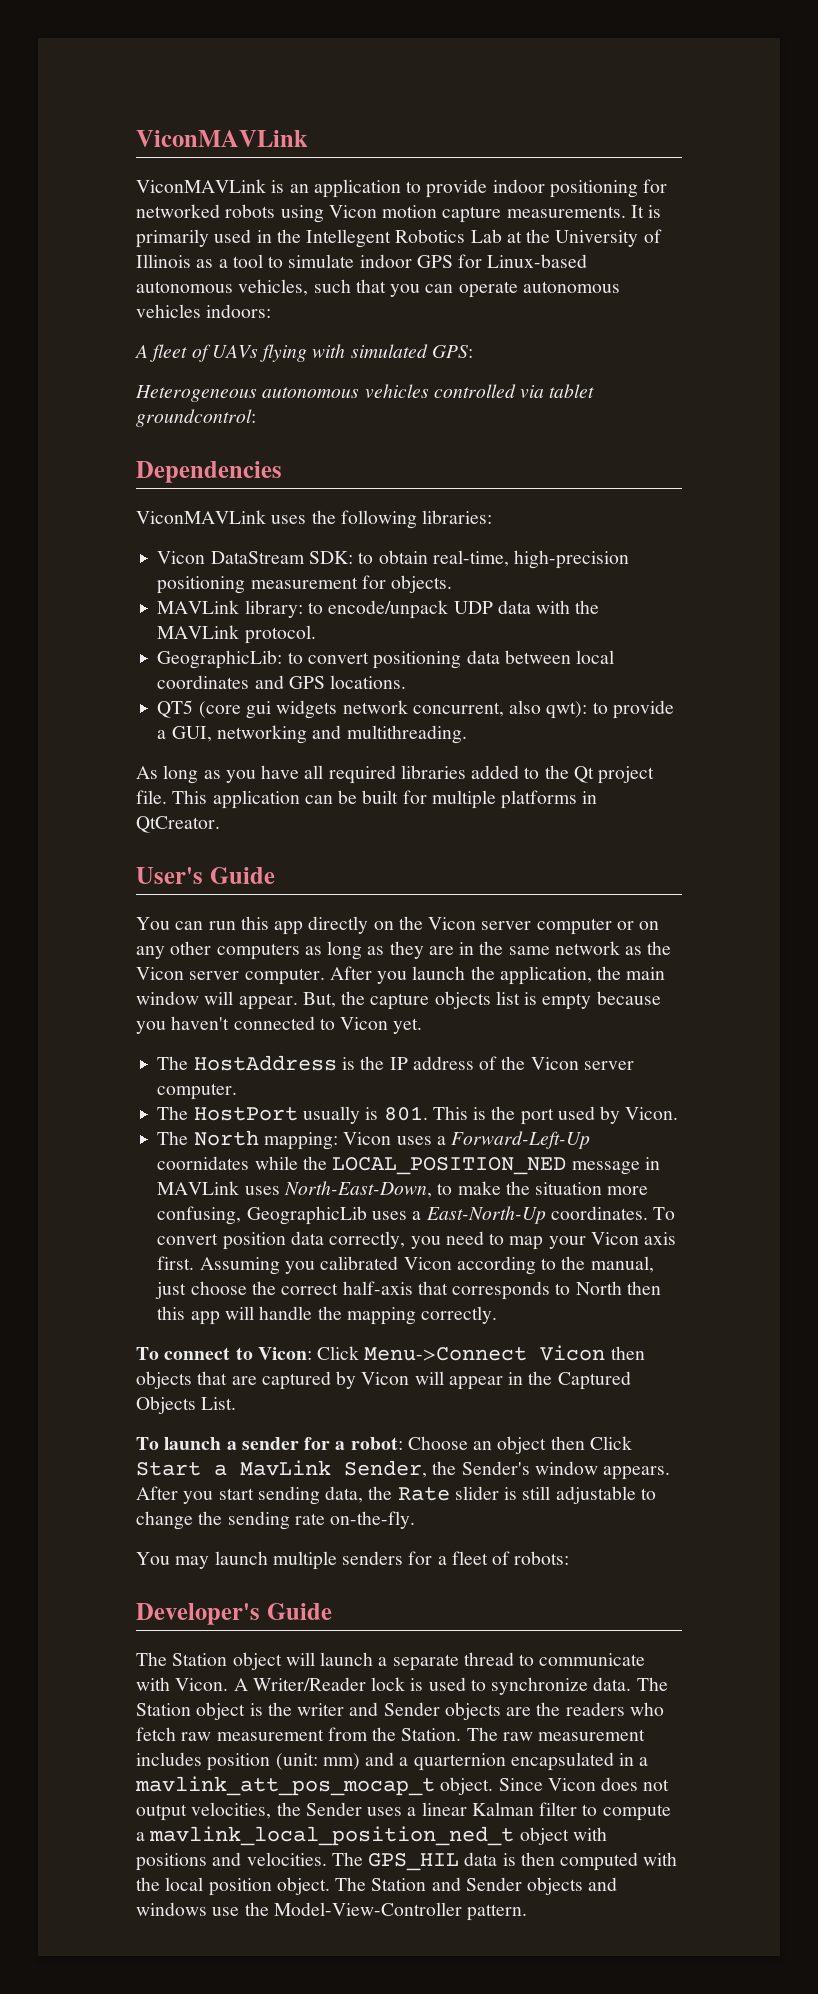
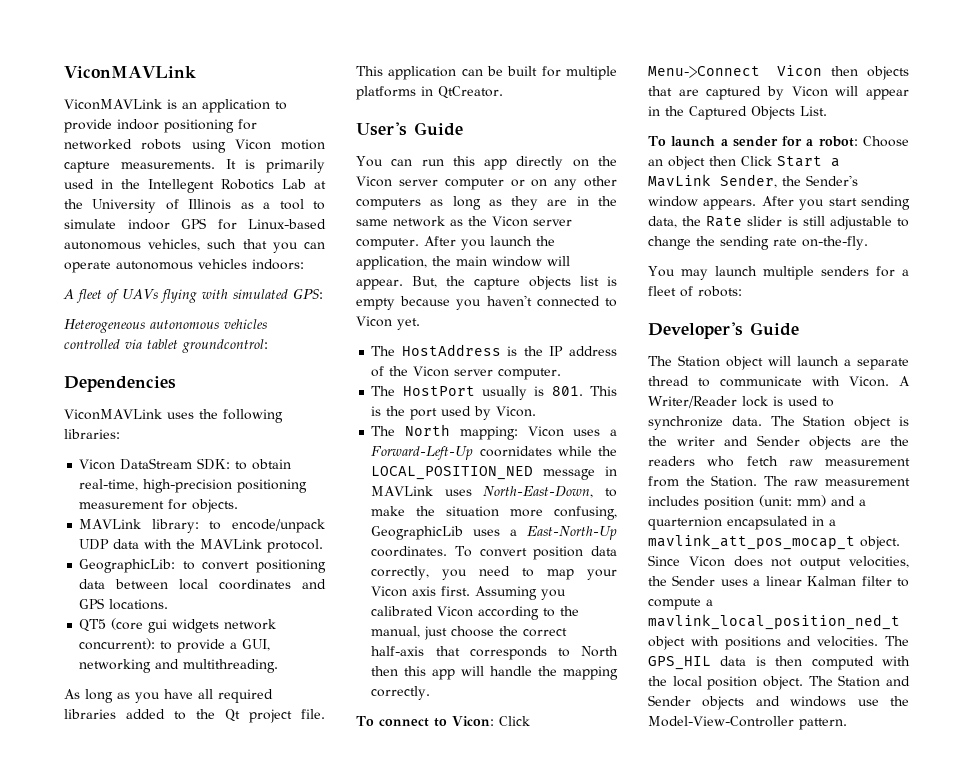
- QT5 (core gui widgets network concurrent, also qwt): to provide a GUI, networking and multithreading.
+ QT5 (core gui widgets network concurrent): to provide a GUI, networking and multithreading.

